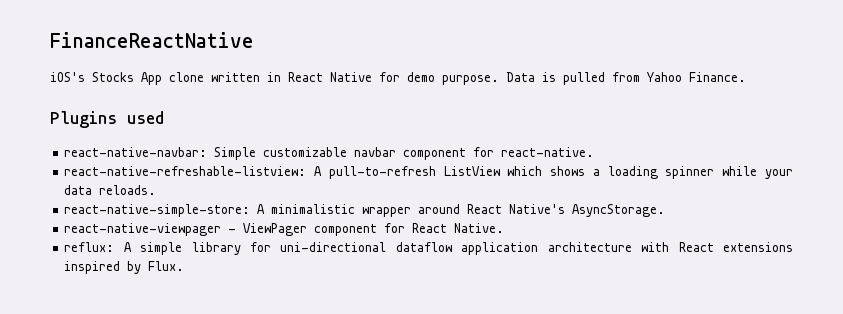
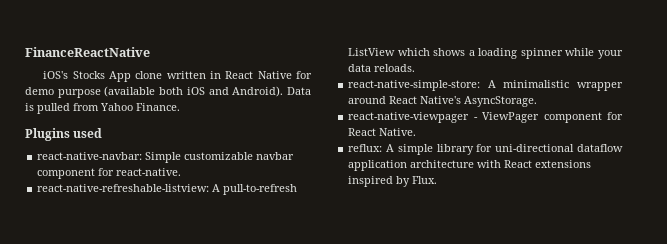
- iOS's Stocks App clone written in React Native for demo purpose.
+ iOS's Stocks App clone written in React Native for demo purpose (available both iOS and Android).

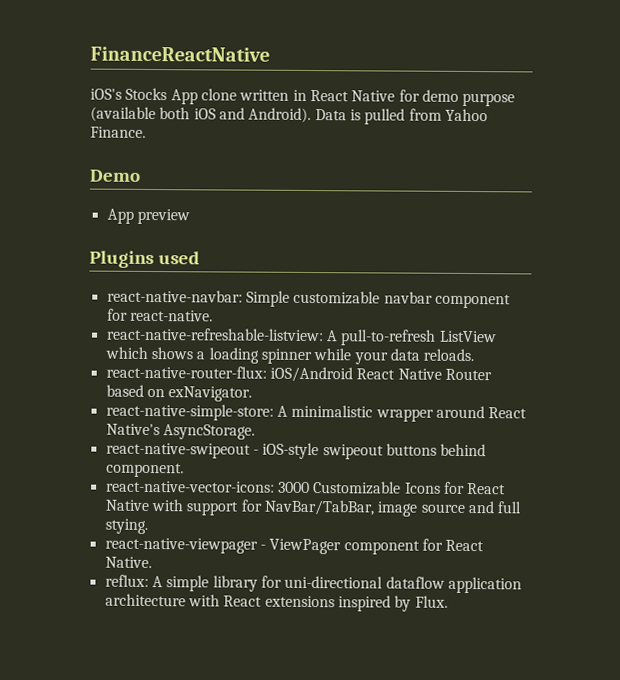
+ Demo
+ App preview
+ react-native-router-flux: iOS/Android React Native Router based on exNavigator.
+ react-native-swipeout - iOS-style swipeout buttons behind component.
+ react-native-vector-icons: 3000 Customizable Icons for React Native with support for NavBar/TabBar, image source and full stying.

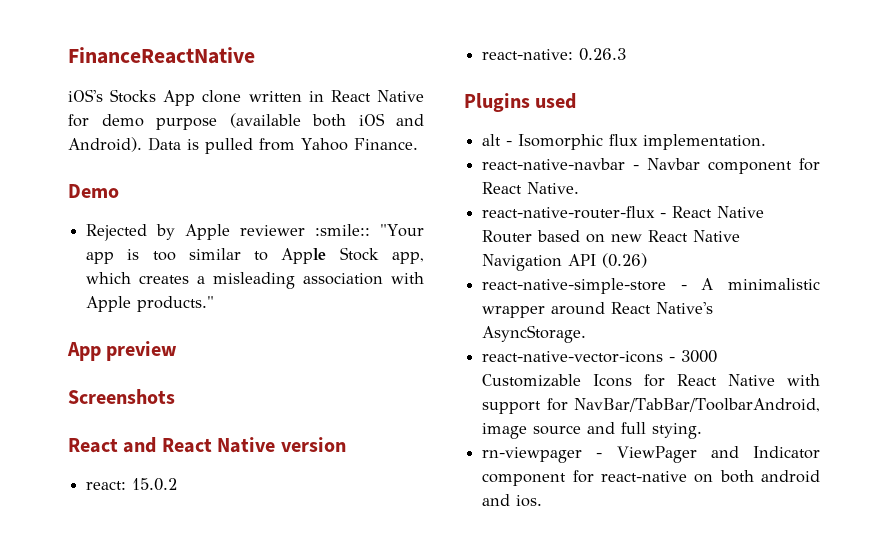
+ Rejected by Apple reviewer :smile:: "Your app is too similar to Apple Stock app, which creates a misleading association with Apple products."
  App preview
+ Screenshots
+ React and React Native version
+ react: 15.0.2
+ react-native: 0.26.3
  Plugins used
- react-native-navbar: Simple customizable navbar component for react-native.
- react-native-refreshable-listview: A pull-to-refresh ListView which shows a loading spinner while your data reloads.
- react-native-router-flux: iOS/Android React Native Router based on exNavigator.
- react-native-simple-store: A minimalistic wrapper around React Native's AsyncStorage.
+ alt - Isomorphic flux implementation.
+ react-native-navbar - Navbar component for React Native.
+ react-native-router-flux - React Native Router based on new React Native Navigation API (0.26)
+ react-native-simple-store - A minimalistic wrapper around React Native's AsyncStorage.
- react-native-swipeout - iOS-style swipeout buttons behind component.
- react-native-vector-icons: 3000 Customizable Icons for React Native with support for NavBar/TabBar, image source and full stying.
+ react-native-vector-icons - 3000 Customizable Icons for React Native with support for NavBar/TabBar/ToolbarAndroid, image source and full stying.
- react-native-viewpager - ViewPager component for React Native.
- reflux: A simple library for uni-directional dataflow application architecture with React extensions inspired by Flux.
+ rn-viewpager - ViewPager and Indicator component for react-native on both android and ios.

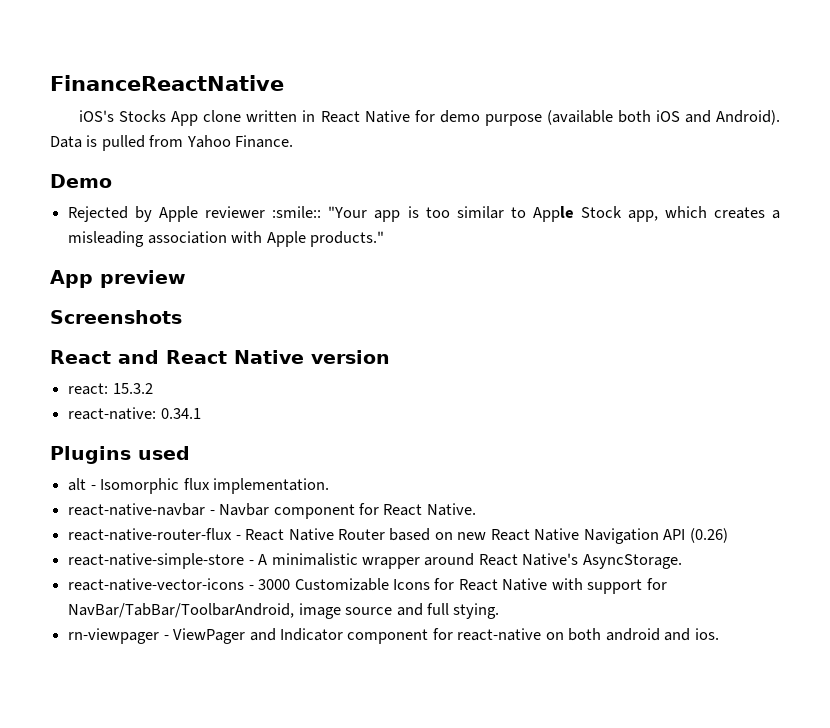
- react: 15.0.2
+ react: 15.3.2
- react-native: 0.26.3
+ react-native: 0.34.1

